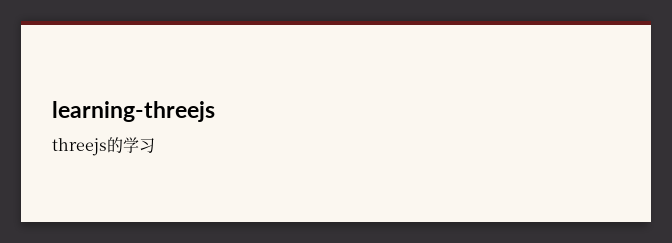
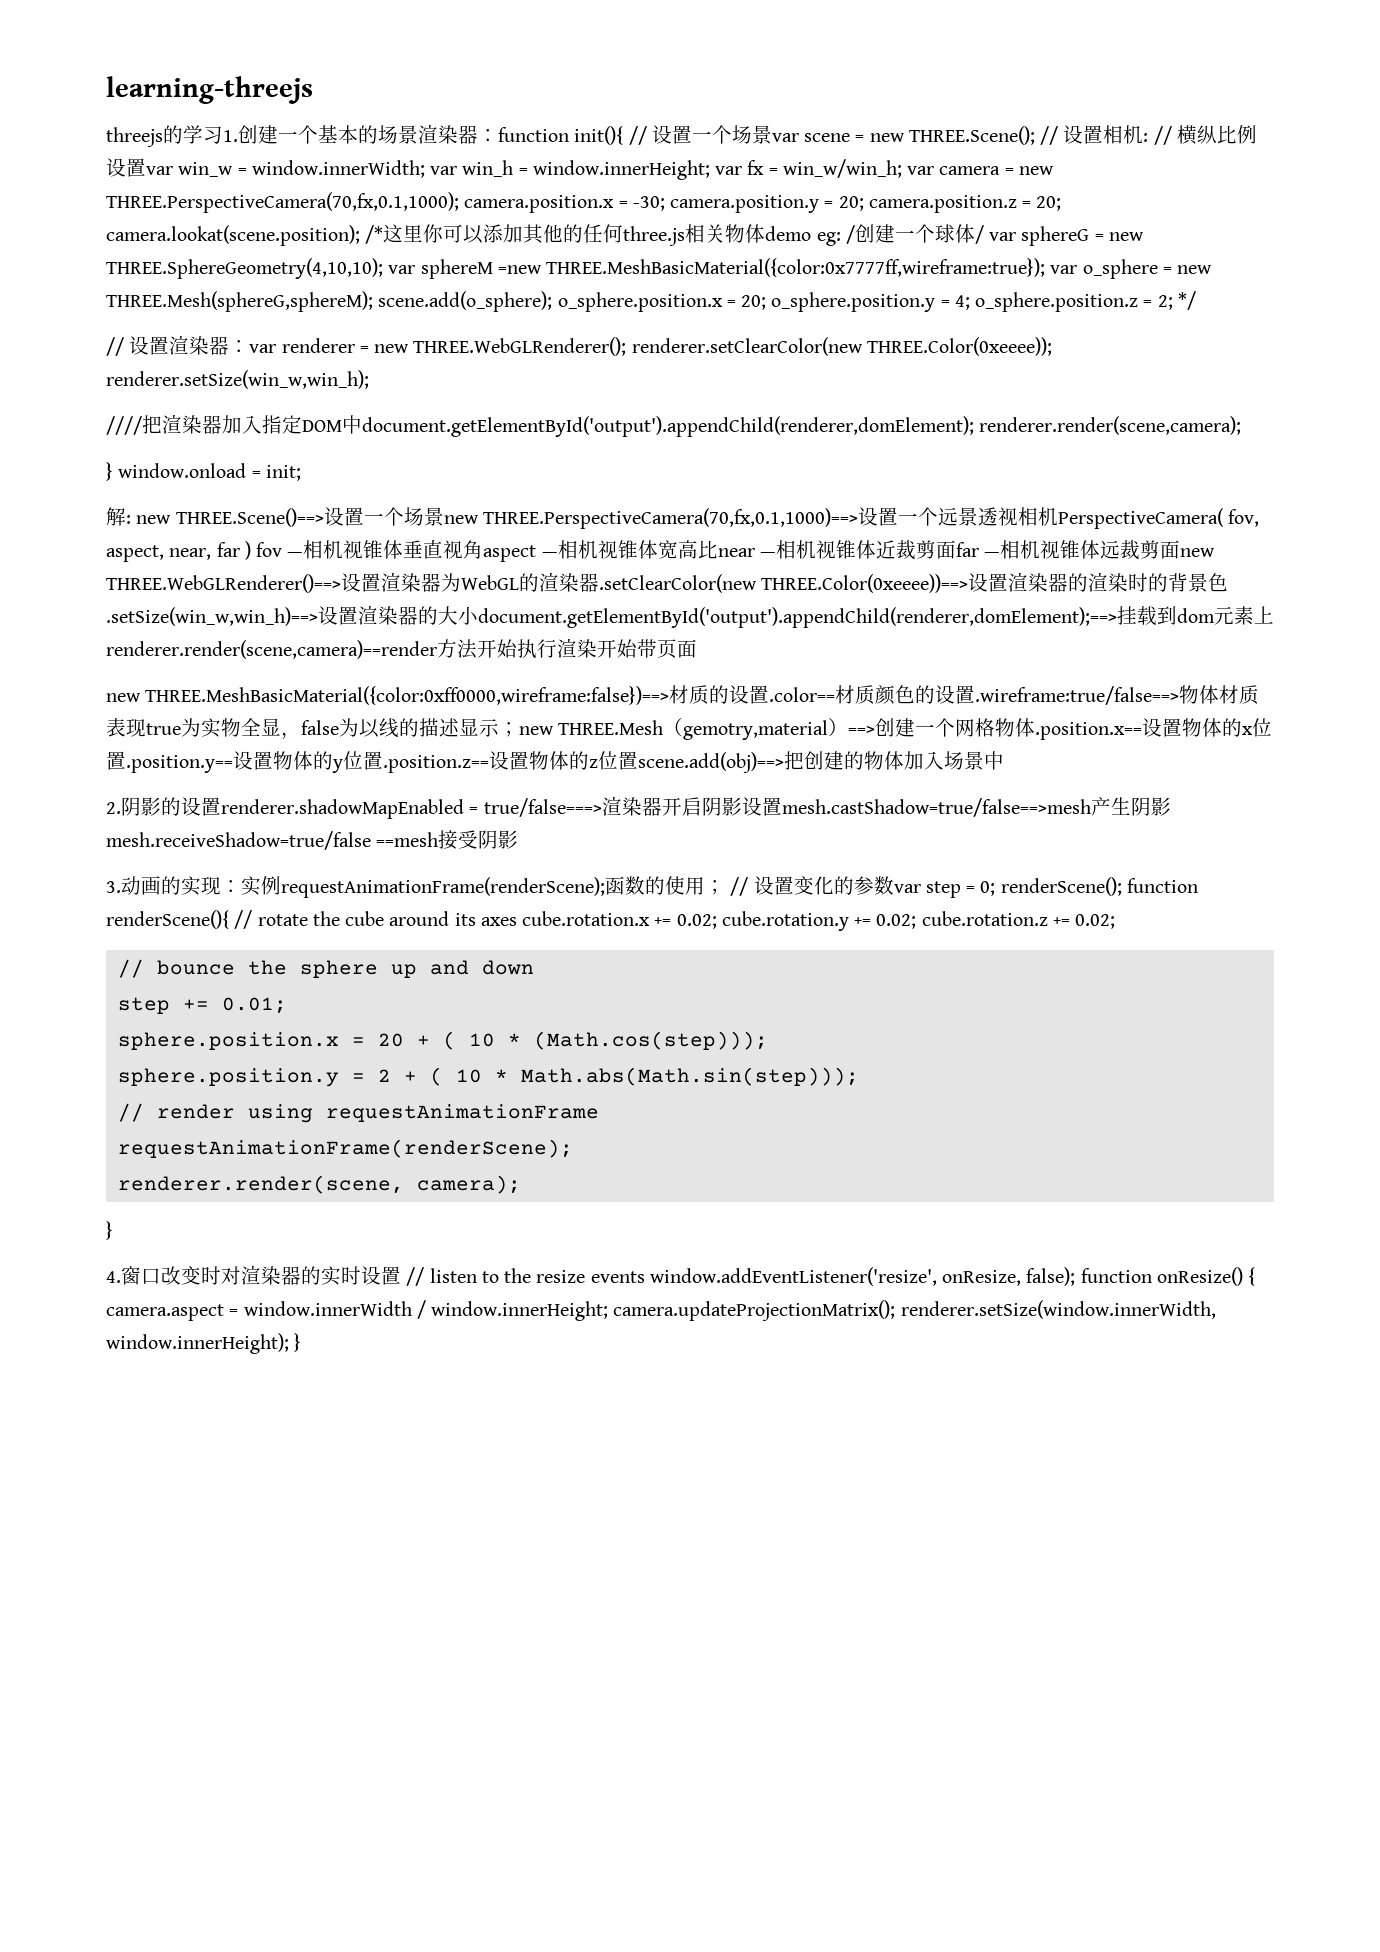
- threejs的学习
+ threejs的学习1.创建一个基本的场景渲染器：function init(){ // 设置一个场景var scene = new THREE.Scene(); // 设置相机: // 横纵比例设置var win_w = window.innerWidth; var win_h = window.innerHeight; var fx = win_w/win_h; var camera = new THREE.PerspectiveCamera(70,fx,0.1,1000); camera.position.x = -30; camera.position.y = 20; camera.position.z = 20; camera.lookat(scene.position); /*这里你可以添加其他的任何three.js相关物体demo eg: /创建一个球体/ var sphereG = new THREE.SphereGeometry(4,10,10); var sphereM =new THREE.MeshBasicMaterial({color:0x7777ff,wireframe:true}); var o_sphere = new THREE.Mesh(sphereG,sphereM); scene.add(o_sphere); o_sphere.position.x = 20; o_sphere.position.y = 4; o_sphere.position.z = 2; */
+ // 设置渲染器：var renderer = new THREE.WebGLRenderer(); renderer.setClearColor(new THREE.Color(0xeeee)); renderer.setSize(win_w,win_h);
+ ////把渲染器加入指定DOM中document.getElementById('output').appendChild(renderer,domElement); renderer.render(scene,camera);
+ } window.onload = init;
+ 解: new THREE.Scene()==>设置一个场景new THREE.PerspectiveCamera(70,fx,0.1,1000)==>设置一个远景透视相机PerspectiveCamera( fov, aspect, near, far ) fov —相机视锥体垂直视角aspect —相机视锥体宽高比near —相机视锥体近裁剪面far —相机视锥体远裁剪面new THREE.WebGLRenderer()==>设置渲染器为WebGL的渲染器.setClearColor(new THREE.Color(0xeeee))==>设置渲染器的渲染时的背景色.setSize(win_w,win_h)==>设置渲染器的大小document.getElementById('output').appendChild(renderer,domElement);==>挂载到dom元素上renderer.render(scene,camera)==render方法开始执行渲染开始带页面
+ new THREE.MeshBasicMaterial({color:0xff0000,wireframe:false})==>材质的设置.color==材质颜色的设置.wireframe:true/false==>物体材质表现true为实物全显，false为以线的描述显示；new THREE.Mesh（gemotry,material）==>创建一个网格物体.position.x==设置物体的x位置.position.y==设置物体的y位置.position.z==设置物体的z位置scene.add(obj)==>把创建的物体加入场景中
+ 2.阴影的设置renderer.shadowMapEnabled = true/false===>渲染器开启阴影设置mesh.castShadow=true/false==>mesh产生阴影mesh.receiveShadow=true/false ==mesh接受阴影
+ 3.动画的实现：实例requestAnimationFrame(renderScene);函数的使用； // 设置变化的参数var step = 0; renderScene(); function renderScene(){ // rotate the cube around its axes cube.rotation.x += 0.02; cube.rotation.y += 0.02; cube.rotation.z += 0.02;
+ // bounce the sphere up and down
+ step += 0.01;
+ sphere.position.x = 20 + ( 10 * (Math.cos(step)));
+ sphere.position.y = 2 + ( 10 * Math.abs(Math.sin(step)));
+ // render using requestAnimationFrame
+ requestAnimationFrame(renderScene);
+ renderer.render(scene, camera);
+ }
+ 4.窗口改变时对渲染器的实时设置 // listen to the resize events window.addEventListener('resize', onResize, false); function onResize() { camera.aspect = window.innerWidth / window.innerHeight; camera.updateProjectionMatrix(); renderer.setSize(window.innerWidth, window.innerHeight); }

